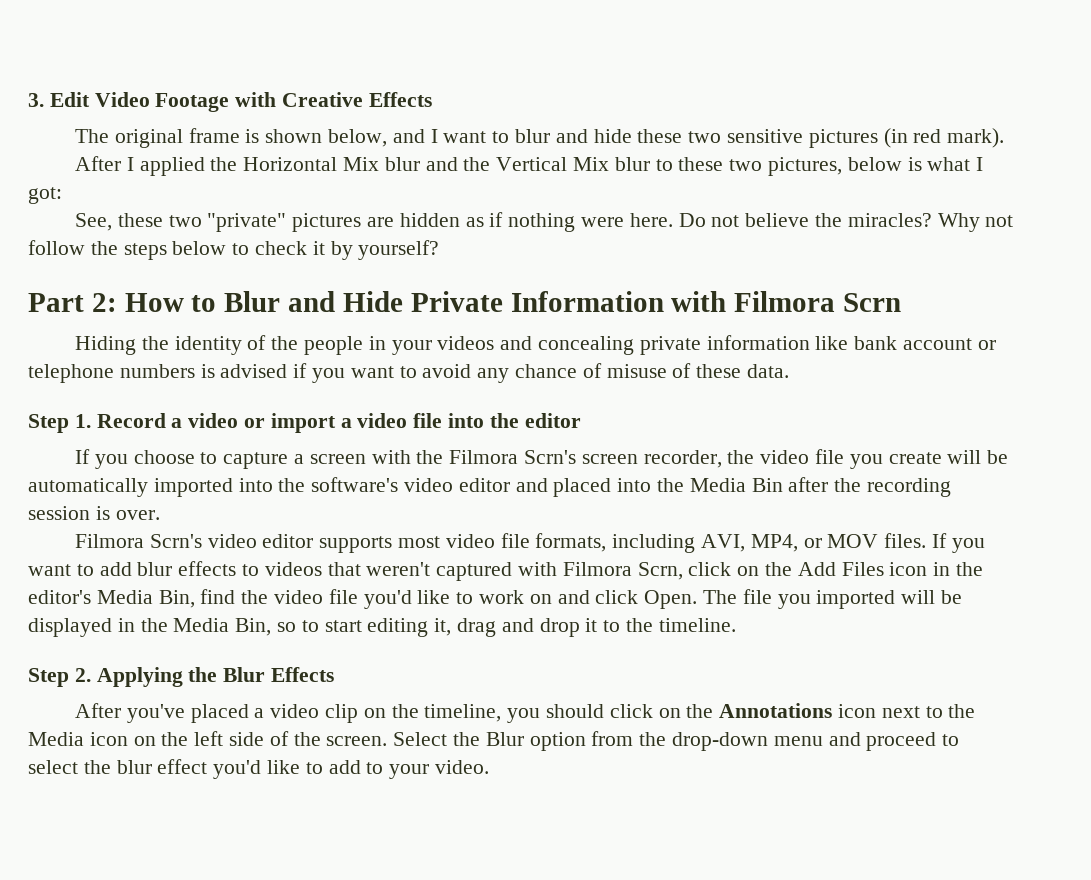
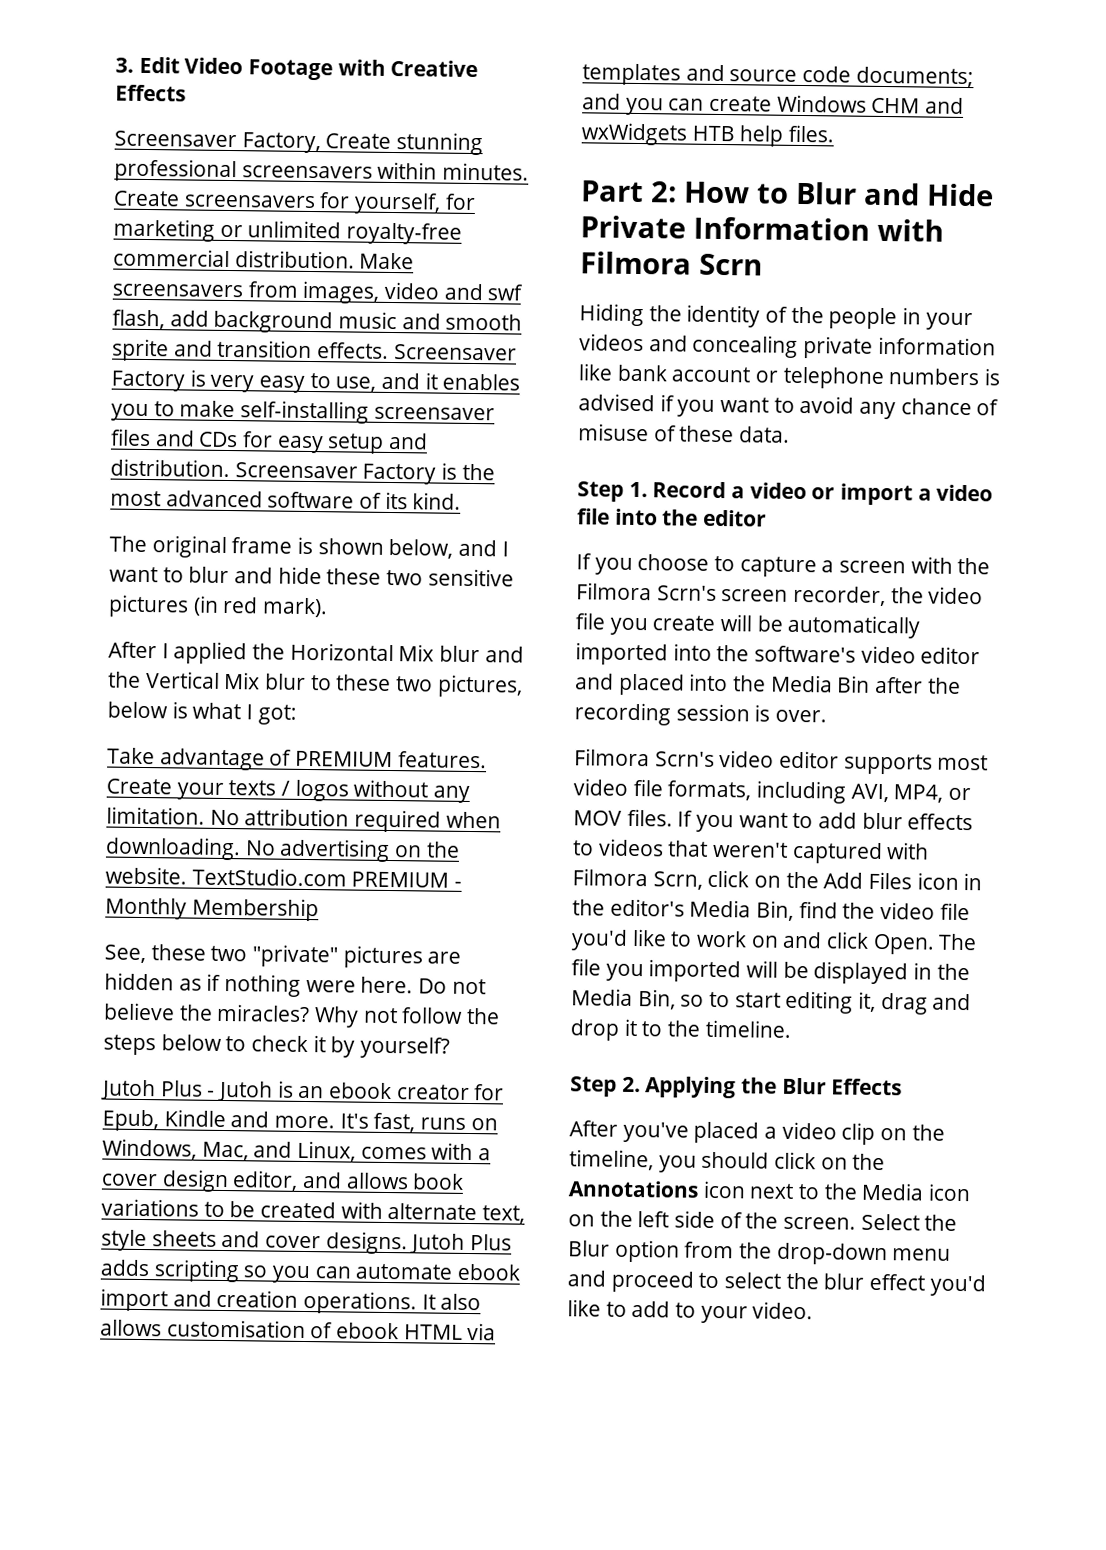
+ Screensaver Factory, Create stunning professional screensavers within minutes. Create screensavers for yourself, for marketing or unlimited royalty-free commercial distribution. Make screensavers from images, video and swf flash, add background music and smooth sprite and transition effects. Screensaver Factory is very easy to use, and it enables you to make self-installing screensaver files and CDs for easy setup and distribution. Screensaver Factory is the most advanced software of its kind.
+ Take advantage of PREMIUM features. Create your texts / logos without any limitation. No attribution required when downloading. No advertising on the website. TextStudio.com PREMIUM - Monthly Membership
+ Jutoh Plus - Jutoh is an ebook creator for Epub, Kindle and more. It's fast, runs on Windows, Mac, and Linux, comes with a cover design editor, and allows book variations to be created with alternate text, style sheets and cover designs. Jutoh Plus adds scripting so you can automate ebook import and creation operations. It also allows customisation of ebook HTML via templates and source code documents; and you can create Windows CHM and wxWidgets HTB help files.

